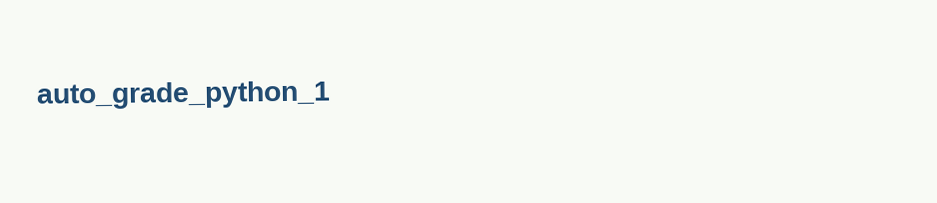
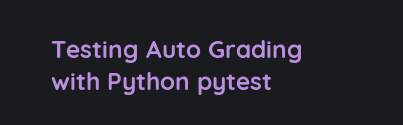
- auto_grade_python_1
+ Testing Auto Grading with Python pytest

